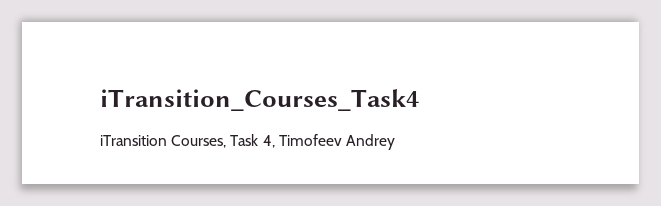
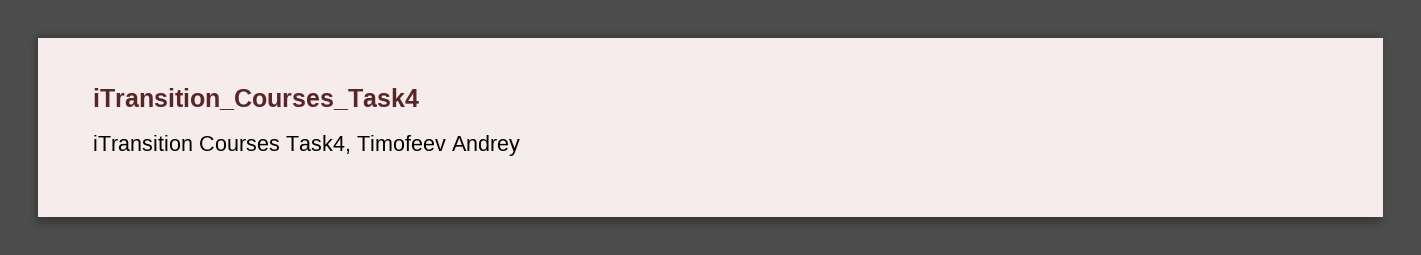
- iTransition Courses, Task 4, Timofeev Andrey
+ iTransition Courses Task4, Timofeev Andrey

